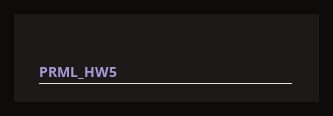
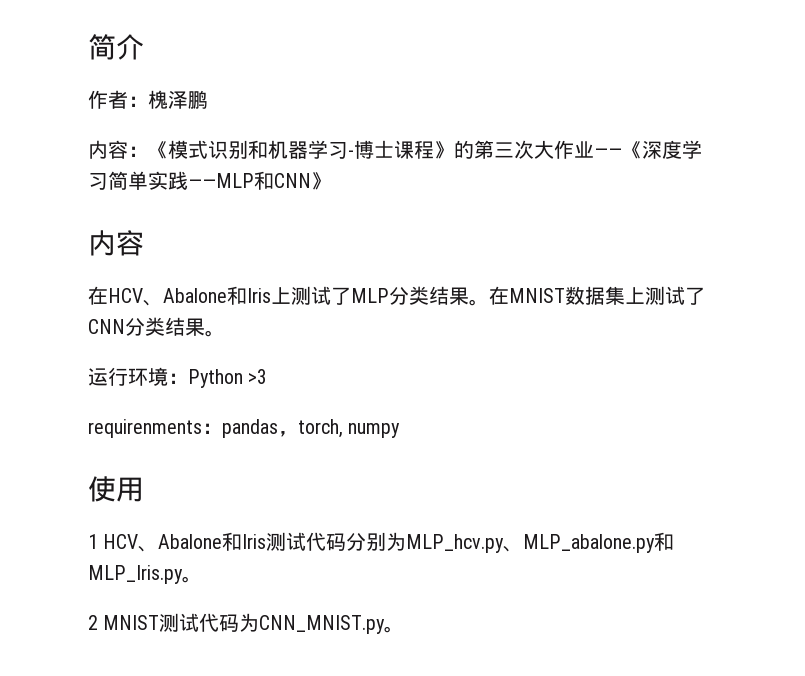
- PRML_HW5
+ 简介
+ 作者：槐泽鹏
+ 内容：《模式识别和机器学习-博士课程》的第三次大作业——《深度学习简单实践——MLP和CNN》
+ 内容
+ 在HCV、Abalone和Iris上测试了MLP分类结果。在MNIST数据集上测试了CNN分类结果。
+ 运行环境：Python >3
+ requirenments：pandas，torch, numpy
+ 使用
+ 1 HCV、Abalone和Iris测试代码分别为MLP_hcv.py、MLP_abalone.py和MLP_Iris.py。
+ 2 MNIST测试代码为CNN_MNIST.py。

